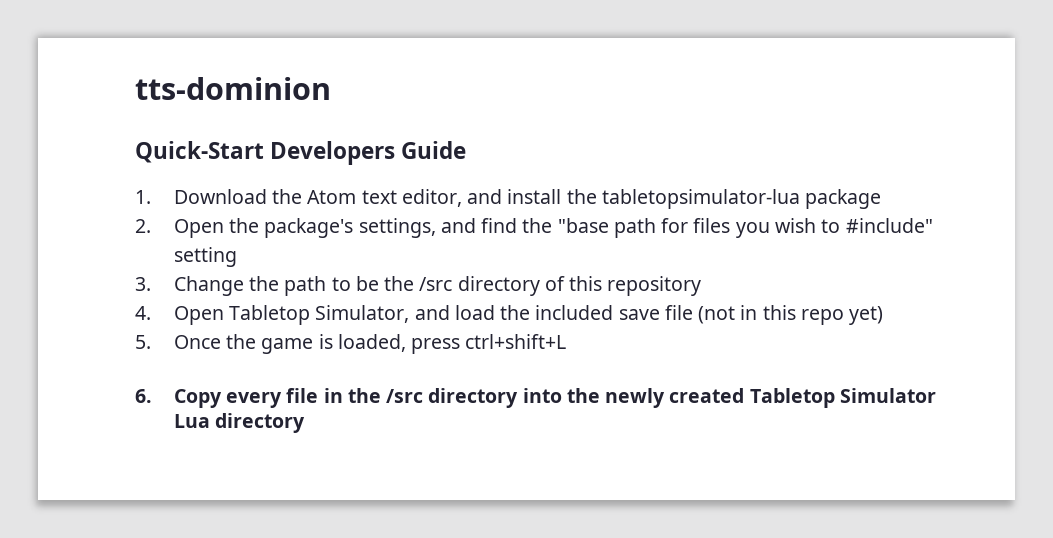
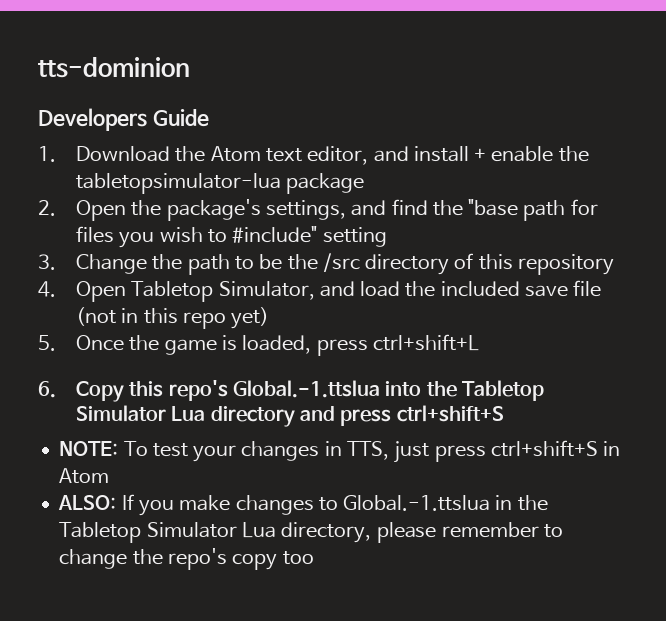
- Quick-Start Developers Guide
+ Developers Guide
- 1. Download the Atom text editor, and install the tabletopsimulator-lua package
+ 1. Download the Atom text editor, and install + enable the tabletopsimulator-lua package
- 6. Copy every file in the /src directory into the newly created Tabletop Simulator Lua directory
+ 6. Copy this repo's Global.-1.ttslua into the Tabletop Simulator Lua directory and press ctrl+shift+S
+ NOTE: To test your changes in TTS, just press ctrl+shift+S in Atom
+ ALSO: If you make changes to Global.-1.ttslua in the Tabletop Simulator Lua directory, please remember to change the repo's copy too

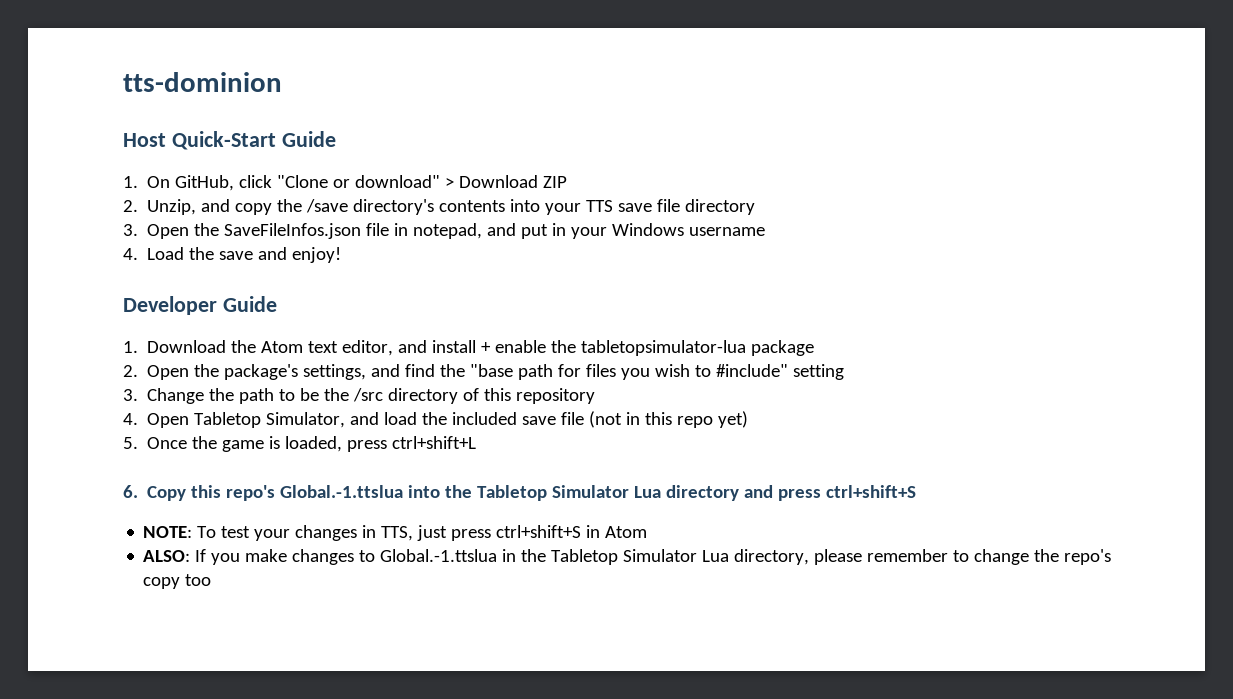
- Developers Guide
+ Host Quick-Start Guide
+ 1. On GitHub, click "Clone or download" > Download ZIP
+ 2. Unzip, and copy the /save directory's contents into your TTS save file directory
+ 3. Open the SaveFileInfos.json file in notepad, and put in your Windows username
+ 4. Load the save and enjoy!
+ Developer Guide

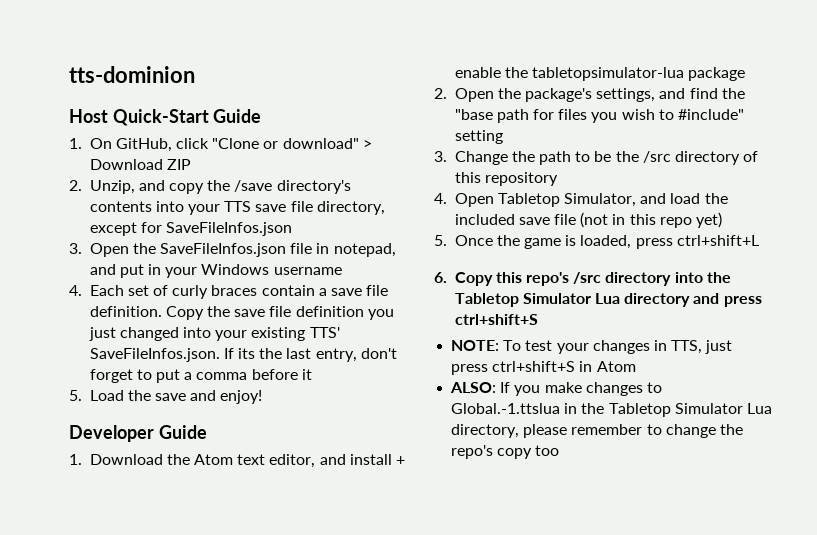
- 2. Unzip, and copy the /save directory's contents into your TTS save file directory
+ 2. Unzip, and copy the /save directory's contents into your TTS save file directory, except for SaveFileInfos.json
- 4. Load the save and enjoy!
+ 4. Each set of curly braces contain a save file definition. Copy the save file definition you just changed into your existing TTS' SaveFileInfos.json. If its the last entry, don't forget to put a comma before it
+ 5. Load the save and enjoy!
- 6. Copy this repo's Global.-1.ttslua into the Tabletop Simulator Lua directory and press ctrl+shift+S
+ 6. Copy this repo's /src directory into the Tabletop Simulator Lua directory and press ctrl+shift+S

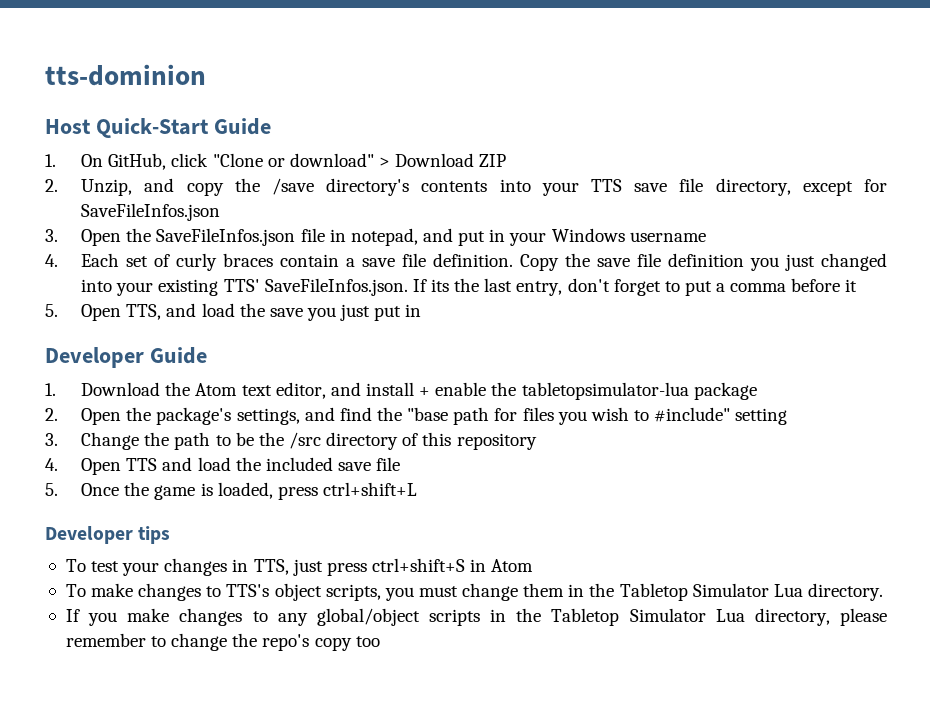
- 5. Load the save and enjoy!
+ 5. Open TTS, and load the save you just put in
- 4. Open Tabletop Simulator, and load the included save file (not in this repo yet)
+ 4. Open TTS and load the included save file
- 6. Copy this repo's /src directory into the Tabletop Simulator Lua directory and press ctrl+shift+S
- NOTE: To test your changes in TTS, just press ctrl+shift+S in Atom
+ Developer tips
+ To test your changes in TTS, just press ctrl+shift+S in Atom
- ALSO: If you make changes to Global.-1.ttslua in the Tabletop Simulator Lua directory, please remember to change the repo's copy too
+ To make changes to TTS's object scripts, you must change them in the Tabletop Simulator Lua directory.
+ If you make changes to any global/object scripts in the Tabletop Simulator Lua directory, please remember to change the repo's copy too

